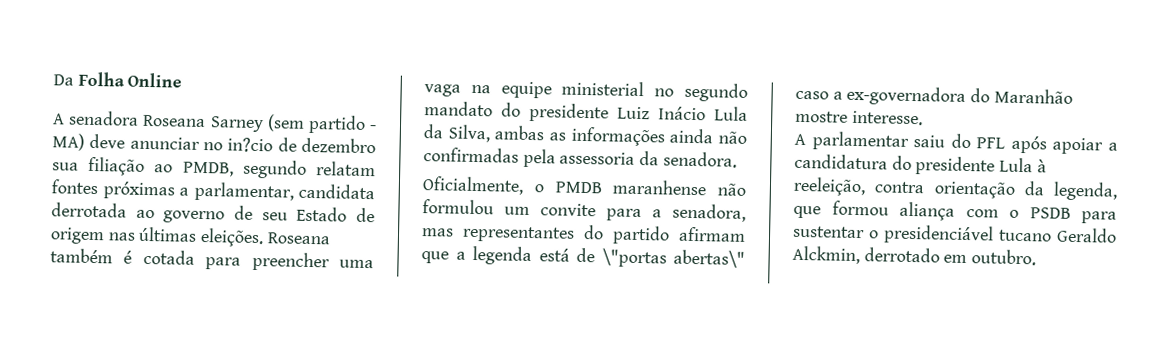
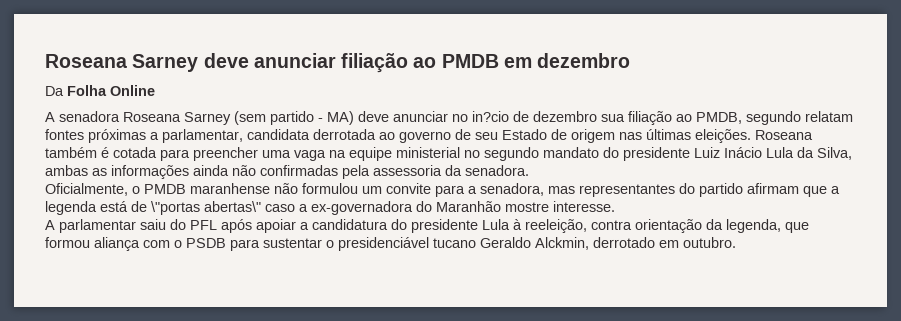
+ Roseana Sarney deve anunciar filiação ao PMDB em dezembro

